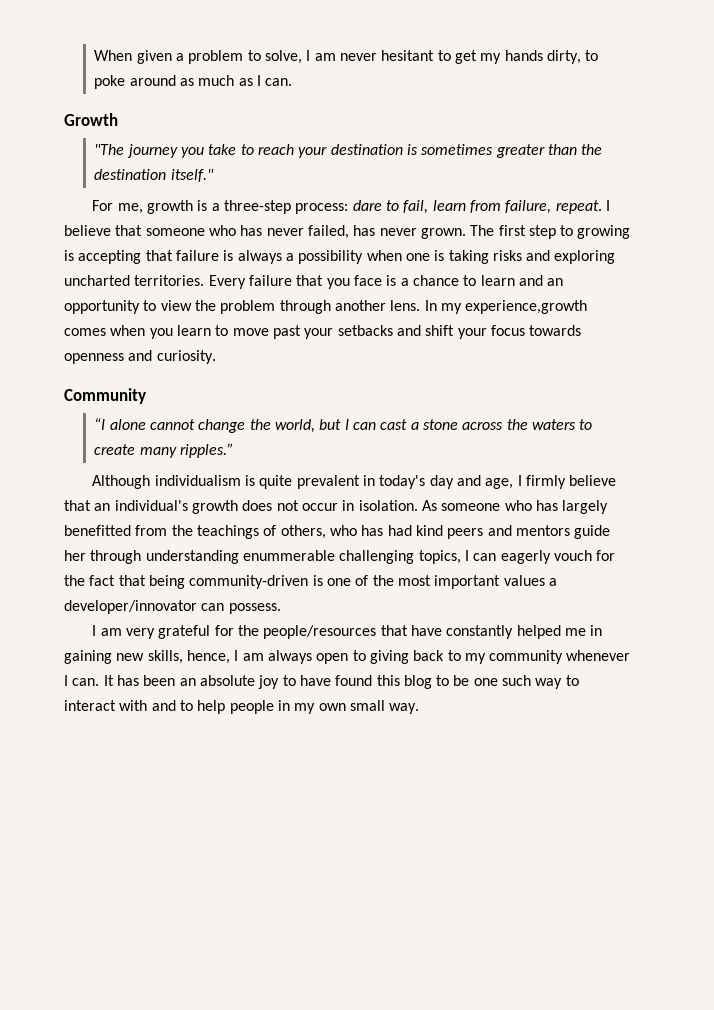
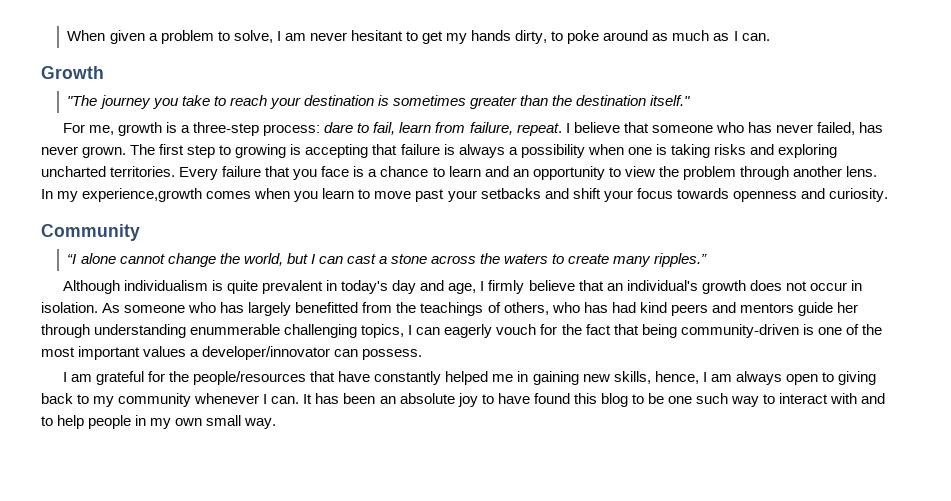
- I am very grateful for the people/resources that have constantly helped me in gaining new skills, hence, I am always open to giving back to my community whenever I can.
+ I am grateful for the people/resources that have constantly helped me in gaining new skills, hence, I am always open to giving back to my community whenever I can.

